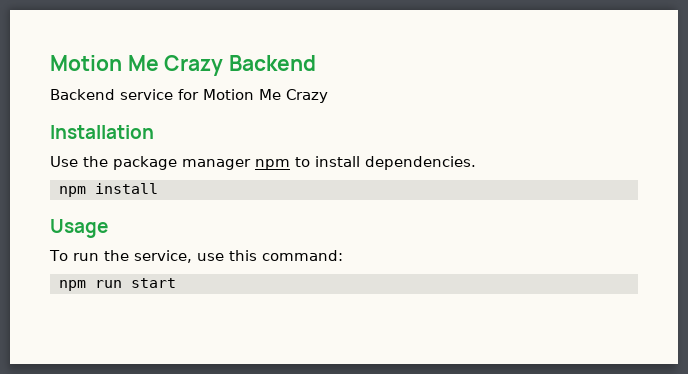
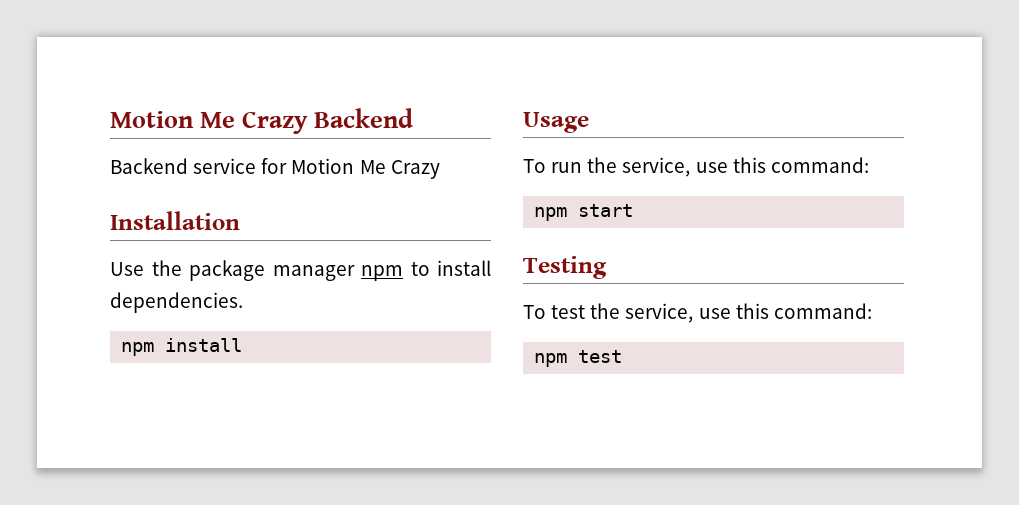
- npm run start
+ npm start
+ Testing
+ To test the service, use this command:
+ npm test

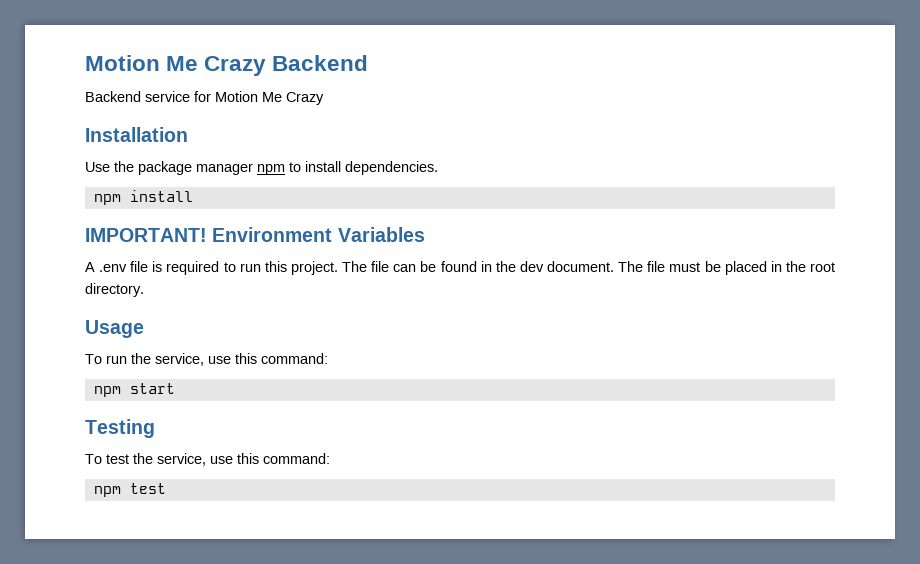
+ IMPORTANT! Environment Variables
+ A .env file is required to run this project. The file can be found in the dev document. The file must be placed in the root directory.

